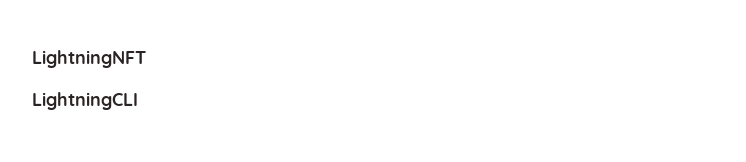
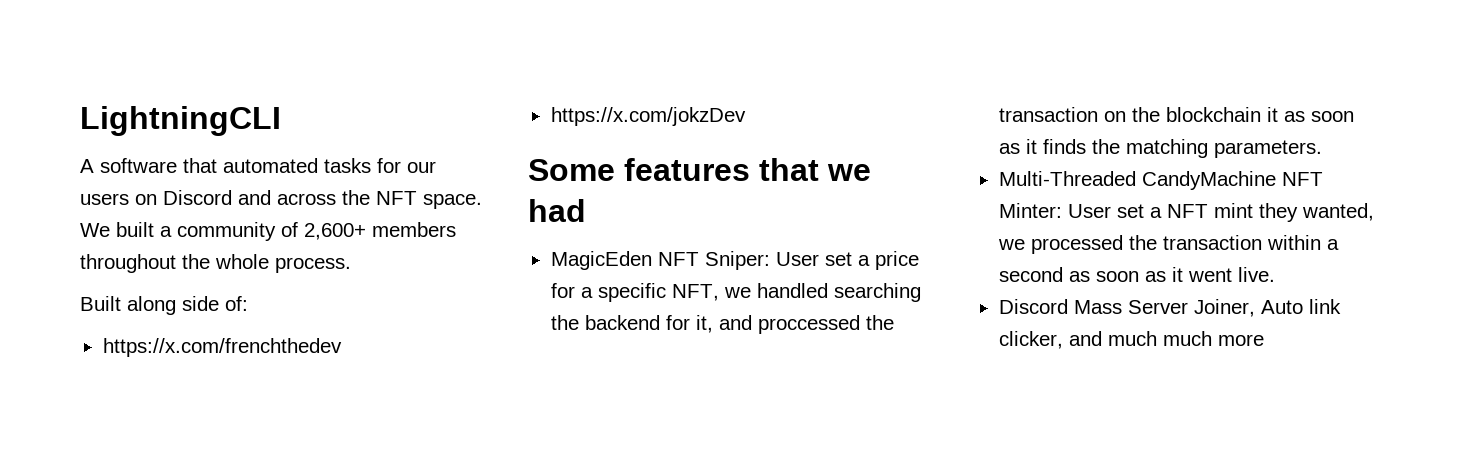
- LightningNFT
  LightningCLI
+ A software that automated tasks for our users on Discord and across the NFT space. We built a community of 2,600+ members throughout the whole process.
+ Built along side of:
+ https://x.com/frenchthedev
+ https://x.com/jokzDev
+ Some features that we had
+ MagicEden NFT Sniper: User set a price for a specific NFT, we handled searching the backend for it, and proccessed the transaction on the blockchain it as soon as it finds the matching parameters.
+ Multi-Threaded CandyMachine NFT Minter: User set a NFT mint they wanted, we processed the transaction within a second as soon as it went live.
+ Discord Mass Server Joiner, Auto link clicker, and much much more

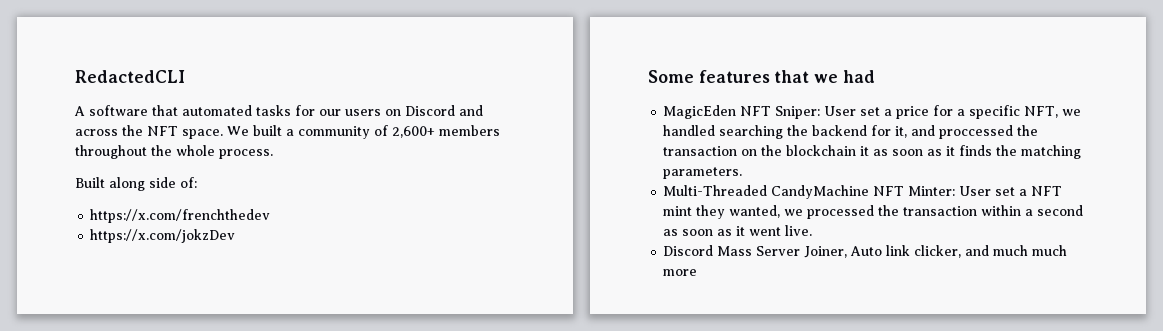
- LightningCLI
+ RedactedCLI

